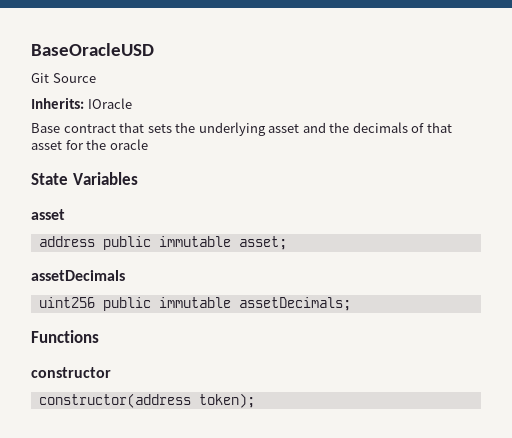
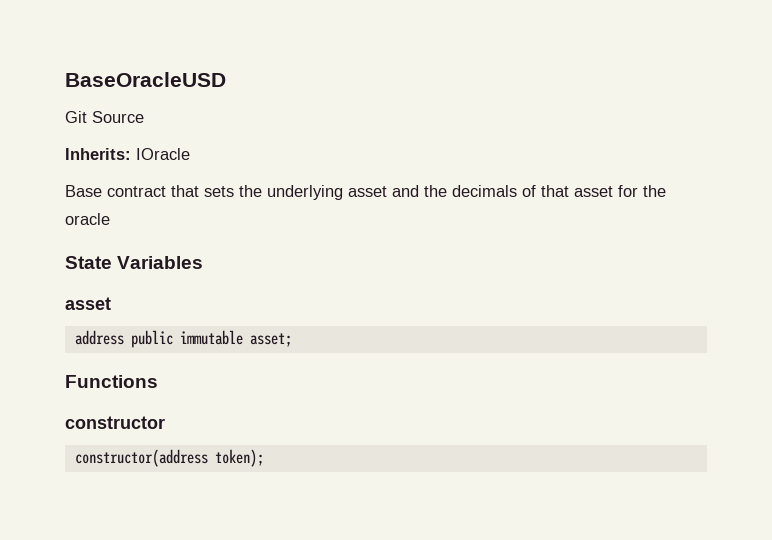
- assetDecimals
- uint256 public immutable assetDecimals;

